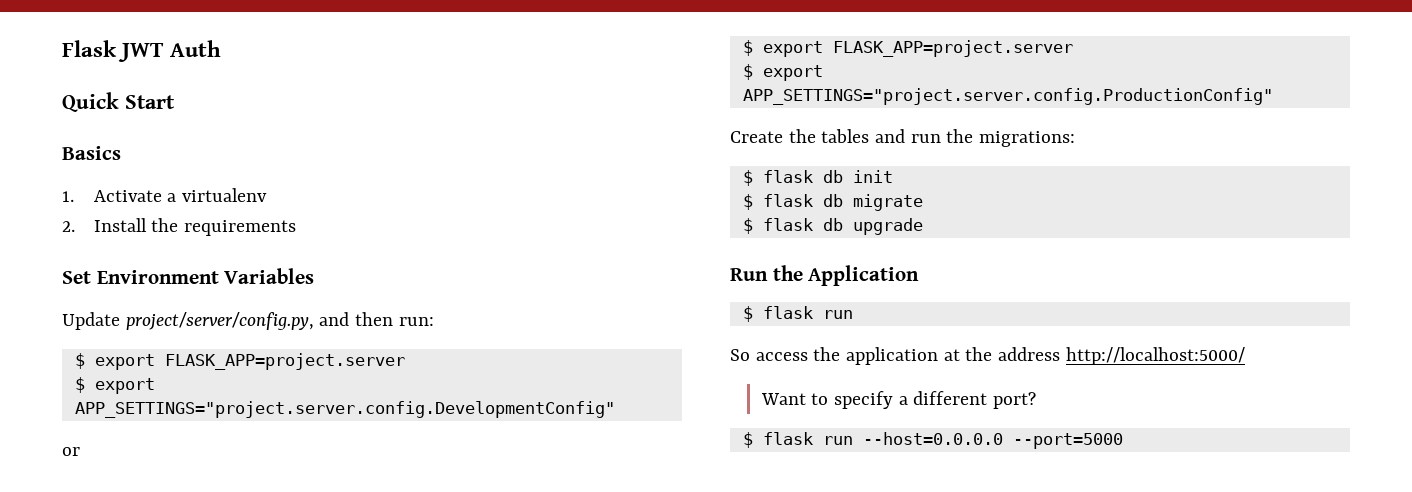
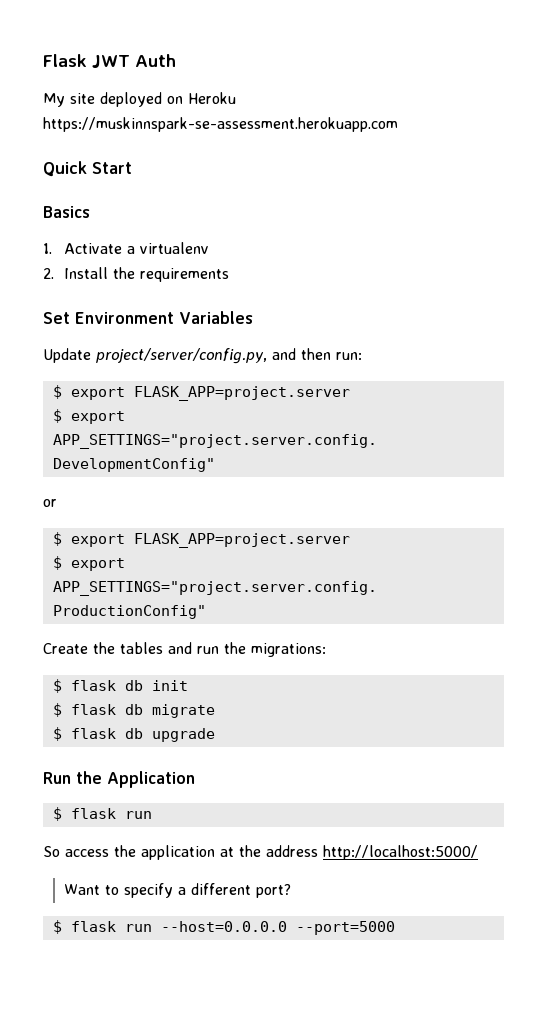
+ My site deployed on Heroku https://muskinnspark-se-assessment.herokuapp.com

